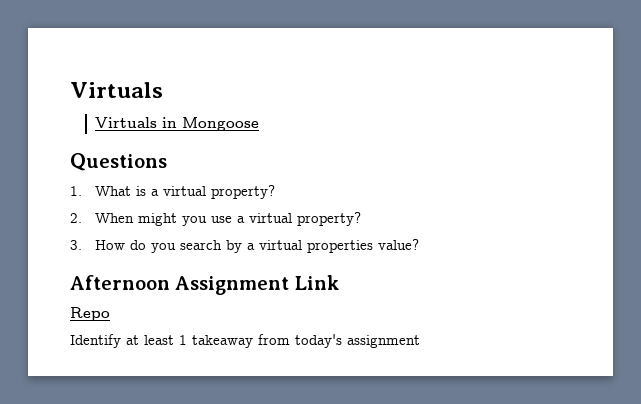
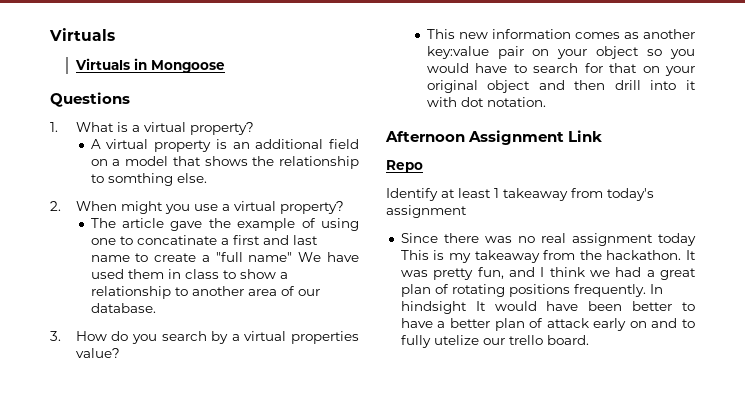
+ A virtual property is an additional field on a model that shows the relationship to somthing else.
+ The article gave the example of using one to concatinate a first and last name to create a "full name" We have used them in class to show a relationship to another area of our database.
+ This new information comes as another key:value pair on your object so you would have to search for that on your original object and then drill into it with dot notation.
+ Since there was no real assignment today This is my takeaway from the hackathon. It was pretty fun, and I think we had a great plan of rotating positions frequently. In hindsight It would have been better to have a better plan of attack early on and to fully utelize our trello board.

